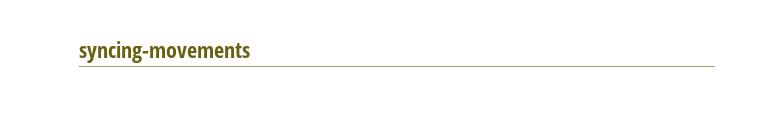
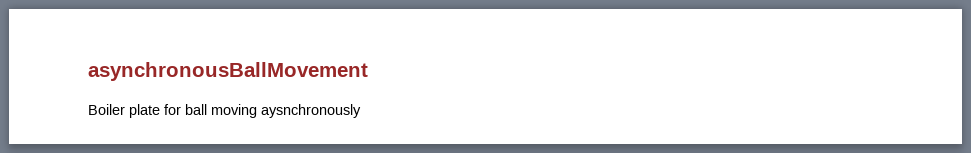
- syncing-movements
+ asynchronousBallMovement
+ Boiler plate for ball moving aysnchronously

